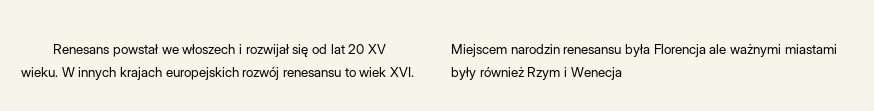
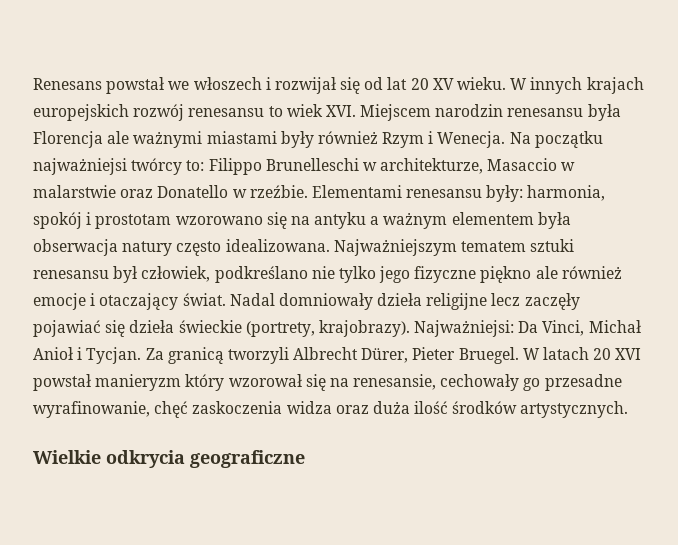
- W innych krajach europejskich rozwój renesansu to wiek XVI. Miejscem narodzin renesansu była Florencja ale ważnymi miastami były również Rzym i Wenecja
+ W innych krajach europejskich rozwój renesansu to wiek XVI. Miejscem narodzin renesansu była Florencja ale ważnymi miastami były również Rzym i Wenecja. Na początku najważniejsi twórcy to: Filippo Brunelleschi w architekturze, Masaccio w malarstwie oraz Donatello w rzeźbie. Elementami renesansu były: harmonia, spokój i prostotam wzorowano się na antyku a ważnym elementem była obserwacja natury często idealizowana. Najważniejszym tematem sztuki renesansu był człowiek, podkreślano nie tylko jego fizyczne piękno ale również emocje i otaczający świat. Nadal domniowały dzieła religijne lecz zaczęły pojawiać się dzieła świeckie (portrety, krajobrazy). Najważniejsi: Da Vinci, Michał Anioł i Tycjan. Za granicą tworzyli Albrecht Dürer, Pieter Bruegel. W latach 20 XVI powstał manieryzm który wzorował się na renesansie, cechowały go przesadne wyrafinowanie, chęć zaskoczenia widza oraz duża ilość środków artystycznych.
+ Wielkie odkrycia geograficzne

